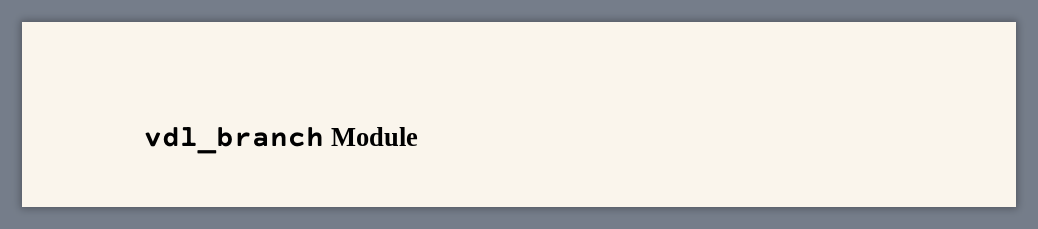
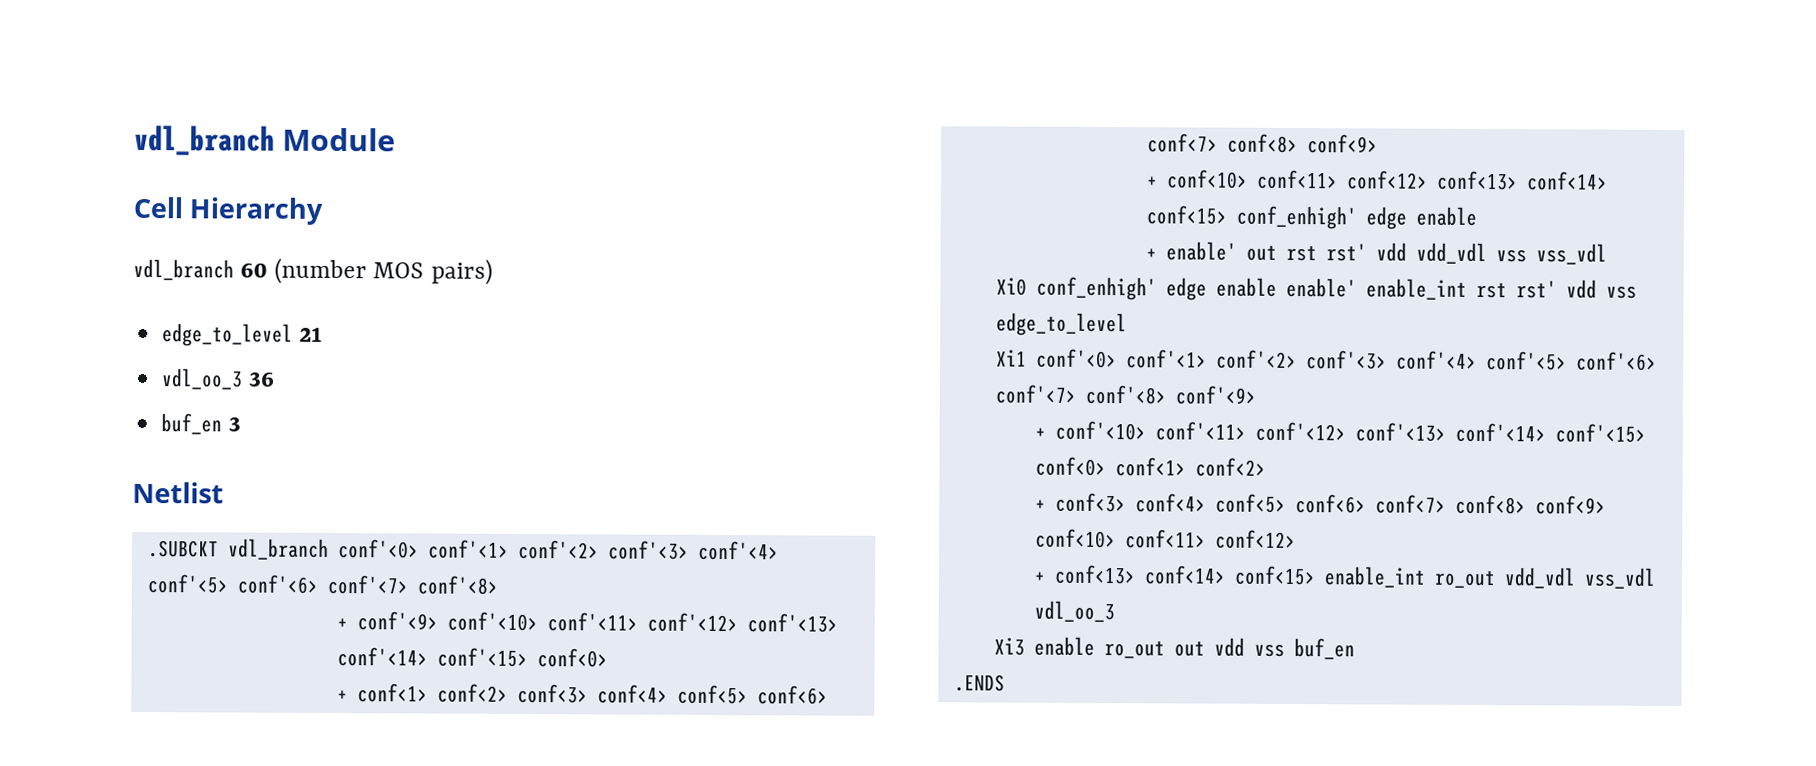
+ Cell Hierarchy
+ vdl_branch 60 (number MOS pairs)
+ edge_to_level 21
+ vdl_oo_3 36
+ buf_en 3
+ Netlist
+ .SUBCKT vdl_branch conf'<0> conf'<1> conf'<2> conf'<3> conf'<4> conf'<5> conf'<6> conf'<7> conf'<8>
+ + conf'<9> conf'<10> conf'<11> conf'<12> conf'<13> conf'<14> conf'<15> conf<0>
+ + conf<1> conf<2> conf<3> conf<4> conf<5> conf<6> conf<7> conf<8> conf<9>
+ + conf<10> conf<11> conf<12> conf<13> conf<14> conf<15> conf_enhigh' edge enable
+ + enable' out rst rst' vdd vdd_vdl vss vss_vdl
+ Xi0 conf_enhigh' edge enable enable' enable_int rst rst' vdd vss edge_to_level
+ Xi1 conf'<0> conf'<1> conf'<2> conf'<3> conf'<4> conf'<5> conf'<6> conf'<7> conf'<8> conf'<9>
+ + conf'<10> conf'<11> conf'<12> conf'<13> conf'<14> conf'<15> conf<0> conf<1> conf<2>
+ + conf<3> conf<4> conf<5> conf<6> conf<7> conf<8> conf<9> conf<10> conf<11> conf<12>
+ + conf<13> conf<14> conf<15> enable_int ro_out vdd_vdl vss_vdl vdl_oo_3
+ Xi3 enable ro_out out vdd vss buf_en
+ .ENDS

